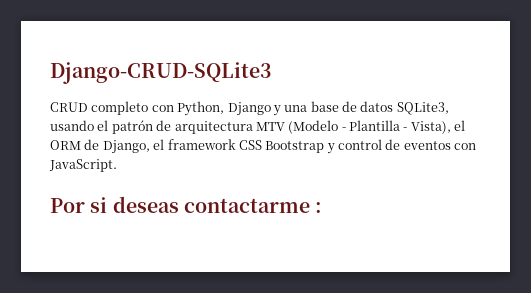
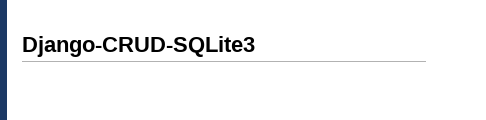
- CRUD completo con Python, Django y una base de datos SQLite3, usando el patrón de arquitectura MTV (Modelo - Plantilla - Vista), el ORM de Django, el framework CSS Bootstrap y control de eventos con JavaScript.
- Por si deseas contactarme :

